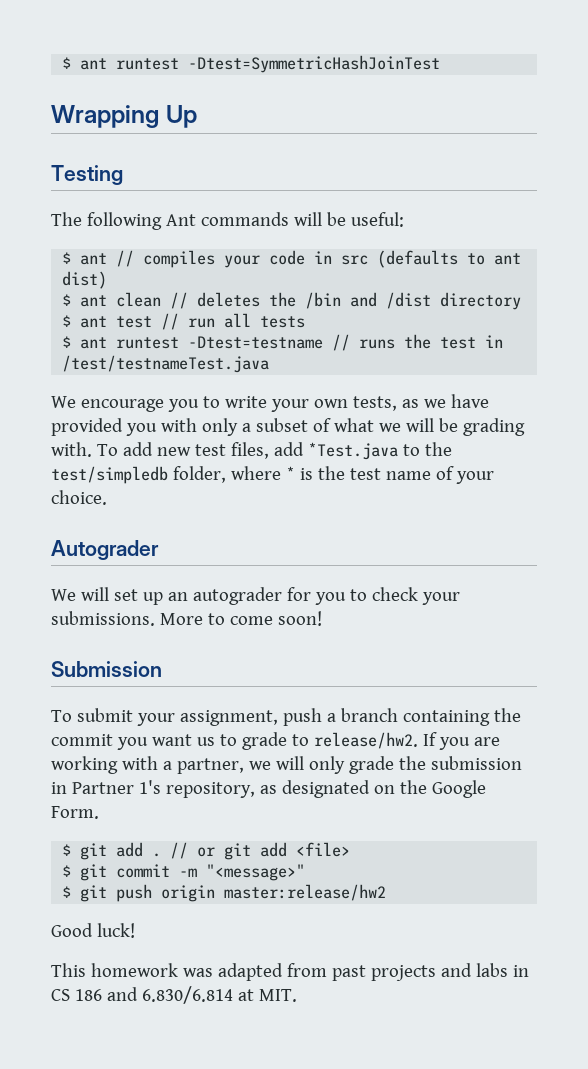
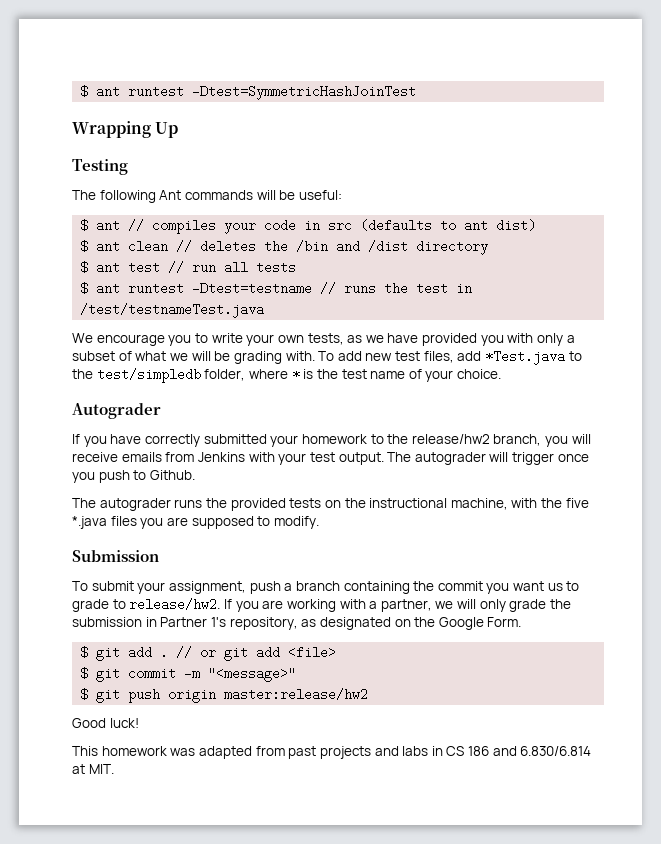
- We will set up an autograder for you to check your submissions. More to come soon!
+ If you have correctly submitted your homework to the release/hw2 branch, you will receive emails from Jenkins with your test output. The autograder will trigger once you push to Github.
+ The autograder runs the provided tests on the instructional machine, with the five *.java files you are supposed to modify.

